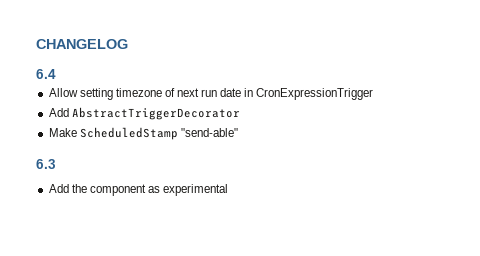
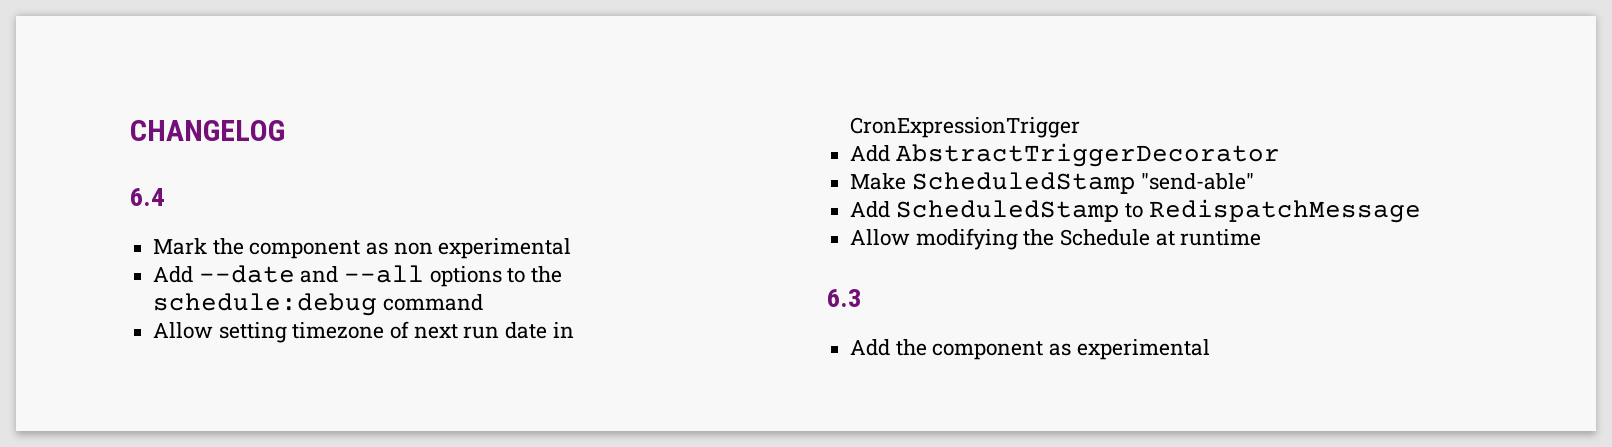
+ Mark the component as non experimental
+ Add --date and --all options to the schedule:debug command
+ Add ScheduledStamp to RedispatchMessage
+ Allow modifying the Schedule at runtime

